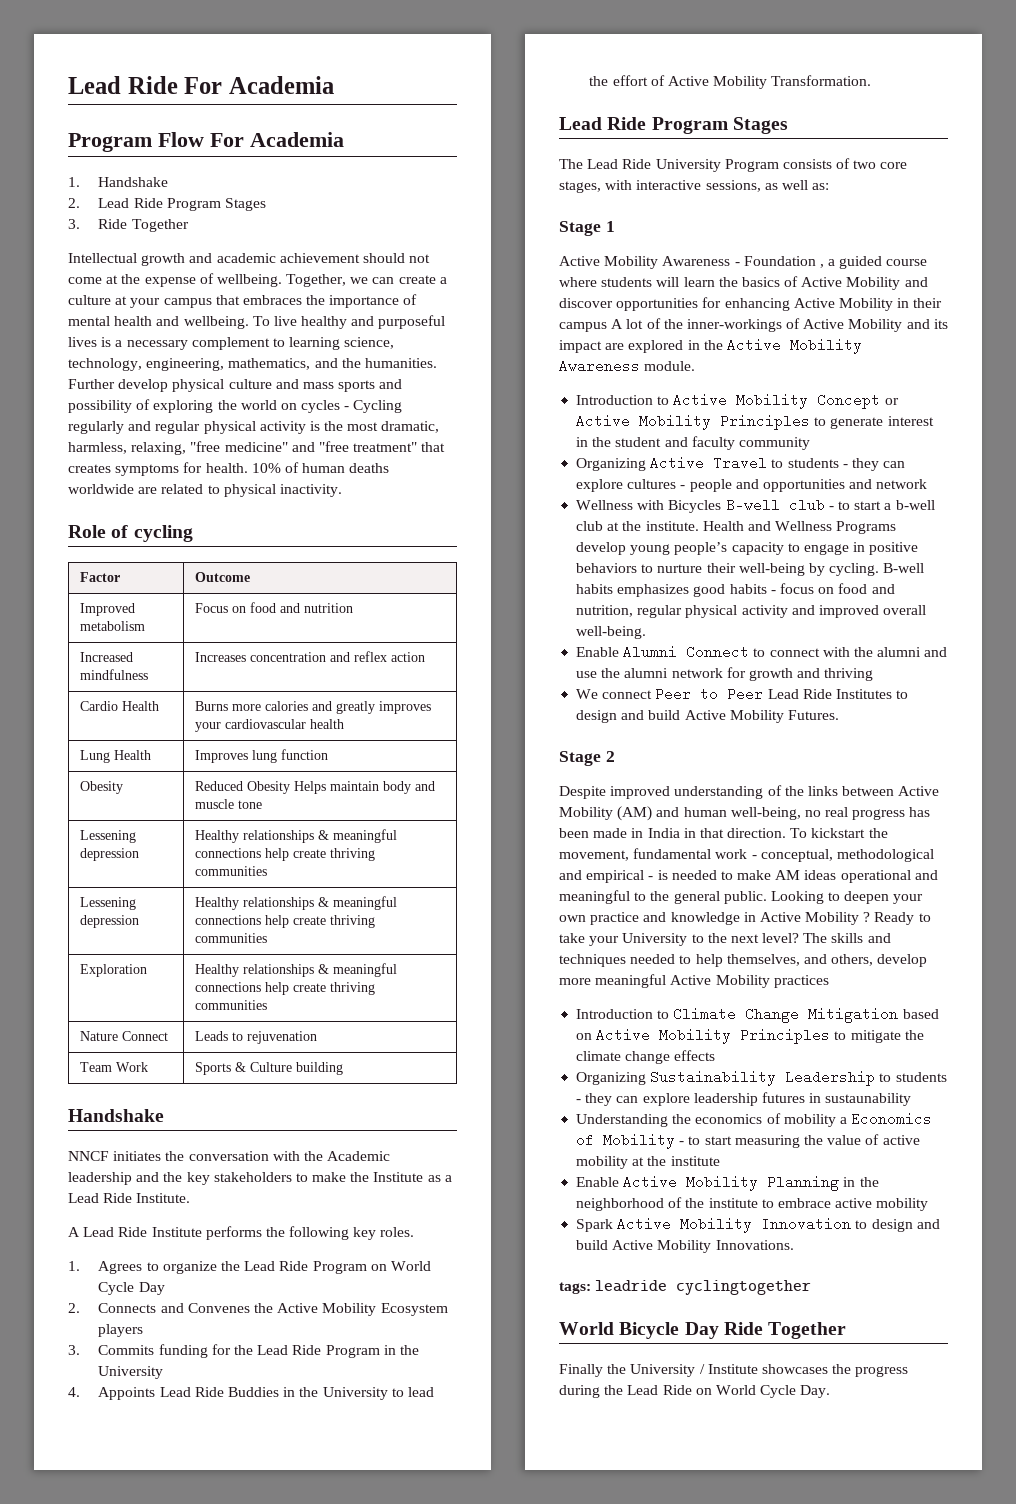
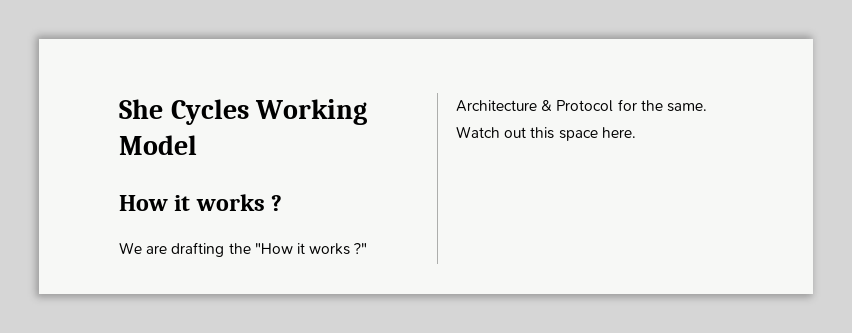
- Lead Ride For Academia
- Program Flow For Academia
- 1. Handshake
- 2. Lead Ride Program Stages
- 3. Ride Together
- Intellectual growth and academic achievement should not come at the expense of wellbeing. Together, we can create a culture at your campus that embraces the importance of mental health and wellbeing. To live healthy and purposeful lives is a necessary complement to learning science, technology, engineering, mathematics, and the humanities. Further develop physical culture and mass sports and possibility of exploring the world on cycles - Cycling regularly and regular physical activity is the most dramatic, harmless, relaxing, "free medicine" and "free treatment" that creates symptoms for health. 10% of human deaths worldwide are related to physical inactivity.
- Role of cycling
- Factor | Outcome
- Improved metabolism | Focus on food and nutrition
- Increased mindfulness | Increases concentration and reflex action
- Cardio Health | Burns more calories and greatly improves your cardiovascular health
- Lung Health | Improves lung function
- Obesity | Reduced Obesity Helps maintain body and muscle tone
- Lessening depression | Healthy relationships & meaningful connections help create thriving communities
- Lessening depression | Healthy relationships & meaningful connections help create thriving communities
- Exploration | Healthy relationships & meaningful connections help create thriving communities
- Nature Connect | Leads to rejuvenation
- Team Work | Sports & Culture building
- Handshake
- NNCF initiates the conversation with the Academic leadership and the key stakeholders to make the Institute as a Lead Ride Institute.
- A Lead Ride Institute performs the following key roles.
- 1. Agrees to organize the Lead Ride Program on World Cycle Day
- 2. Connects and Convenes the Active Mobility Ecosystem players
- 3. Commits funding for the Lead Ride Program in the University
- 4. Appoints Lead Ride Buddies in the University to lead the effort of Active Mobility Transformation.
- Lead Ride Program Stages
- The Lead Ride University Program consists of two core stages, with interactive sessions, as well as:
- Stage 1
- Active Mobility Awareness - Foundation , a guided course where students will learn the basics of Active Mobility and discover opportunities for enhancing Active Mobility in their campus A lot of the inner-workings of Active Mobility and its impact are explored in the Active Mobility Awareness module.
- Introduction to Active Mobility Concept or Active Mobility Principles to generate interest in the student and faculty community
- Organizing Active Travel to students - they can explore cultures - people and opportunities and network
- Wellness with Bicycles B-well club - to start a b-well club at the institute. Health and Wellness Programs develop young people’s capacity to engage in positive behaviors to nurture their well-being by cycling. B-well habits emphasizes good habits - focus on food and nutrition, regular physical activity and improved overall well-being.
- Enable Alumni Connect to connect with the alumni and use the alumni network for growth and thriving
- We connect Peer to Peer Lead Ride Institutes to design and build Active Mobility Futures.
- Stage 2
- Despite improved understanding of the links between Active Mobility (AM) and human well-being, no real progress has been made in India in that direction. To kickstart the movement, fundamental work - conceptual, methodological and empirical - is needed to make AM ideas operational and meaningful to the general public. Looking to deepen your own practice and knowledge in Active Mobility ? Ready to take your University to the next level? The skills and techniques needed to help themselves, and others, develop more meaningful Active Mobility practices
- Introduction to Climate Change Mitigation based on Active Mobility Principles to mitigate the climate change effects
- Organizing Sustainability Leadership to students - they can explore leadership futures in sustaunability
- Understanding the economics of mobility a Economics of Mobility - to start measuring the value of active mobility at the institute
- Enable Active Mobility Planning in the neighborhood of the institute to embrace active mobility
- Spark Active Mobility Innovation to design and build Active Mobility Innovations.
- tags: leadride cyclingtogether
- World Bicycle Day Ride Together
- Finally the University / Institute showcases the progress during the Lead Ride on World Cycle Day.
+ She Cycles Working Model
+ How it works ?
+ We are drafting the "How it works ?" Architecture & Protocol for the same. Watch out this space here.

